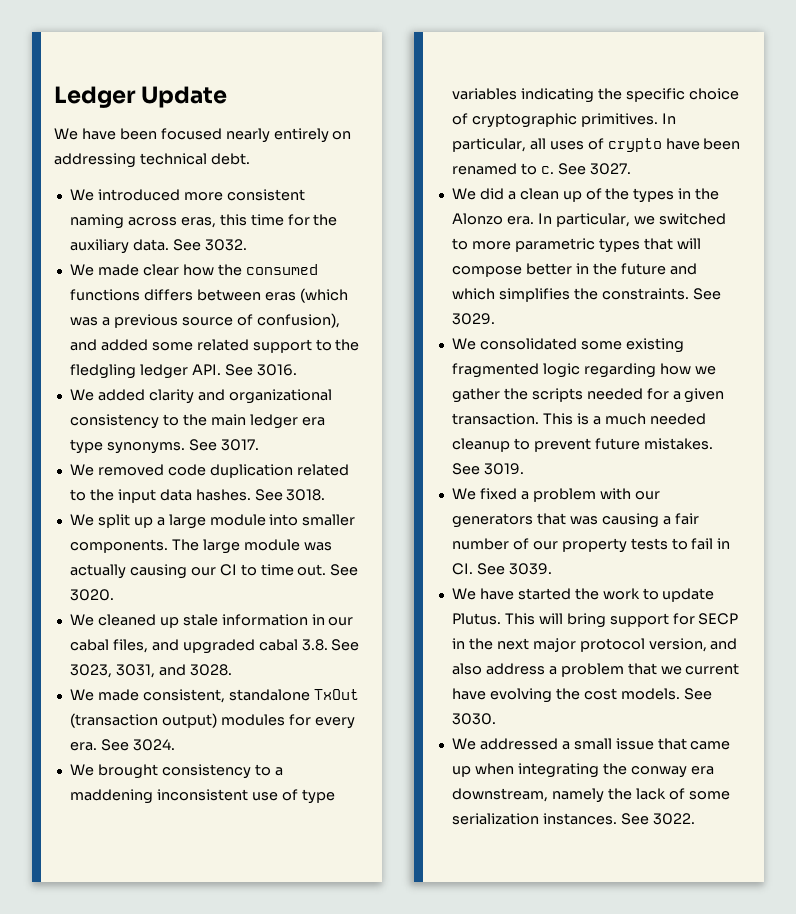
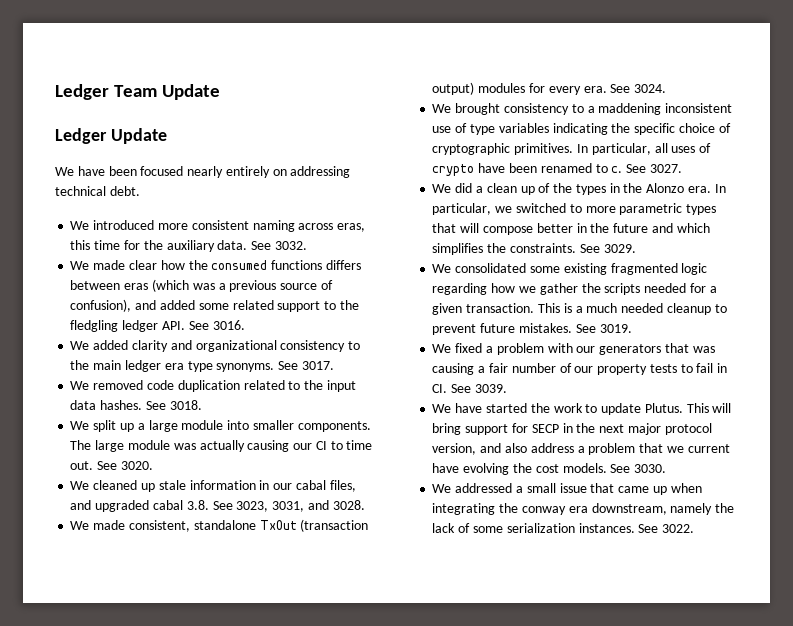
+ Ledger Team Update

